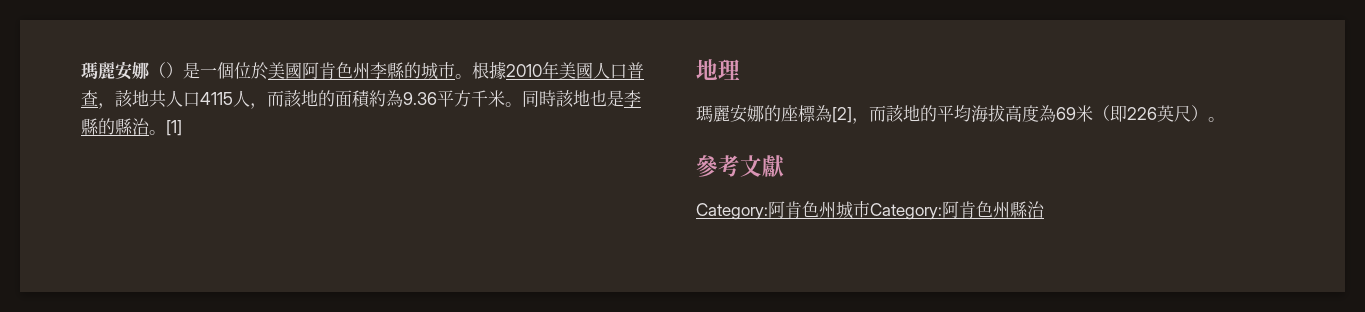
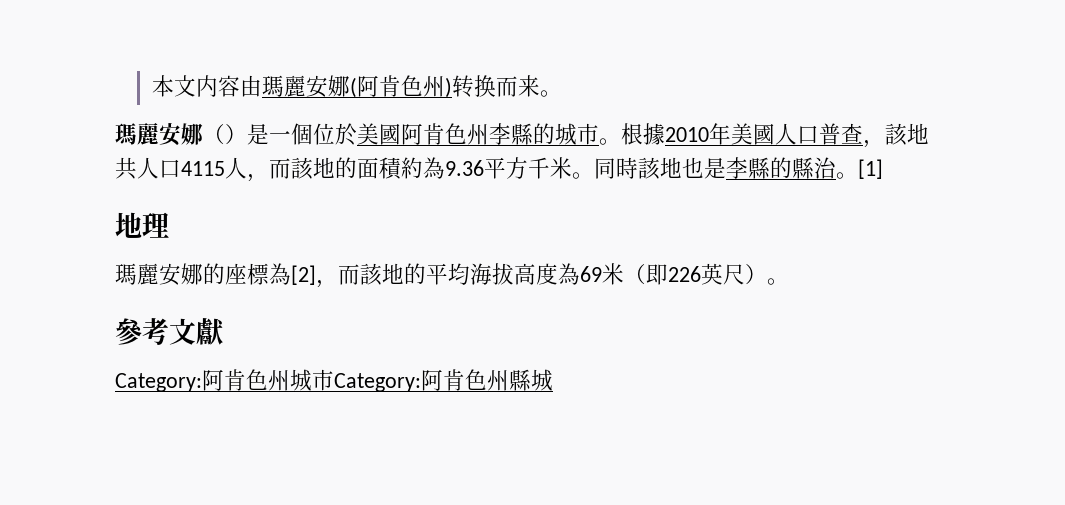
+ 本文内容由瑪麗安娜(阿肯色州)转换而来。
- Category:阿肯色州城市Category:阿肯色州縣治
+ Category:阿肯色州城市Category:阿肯色州縣城

